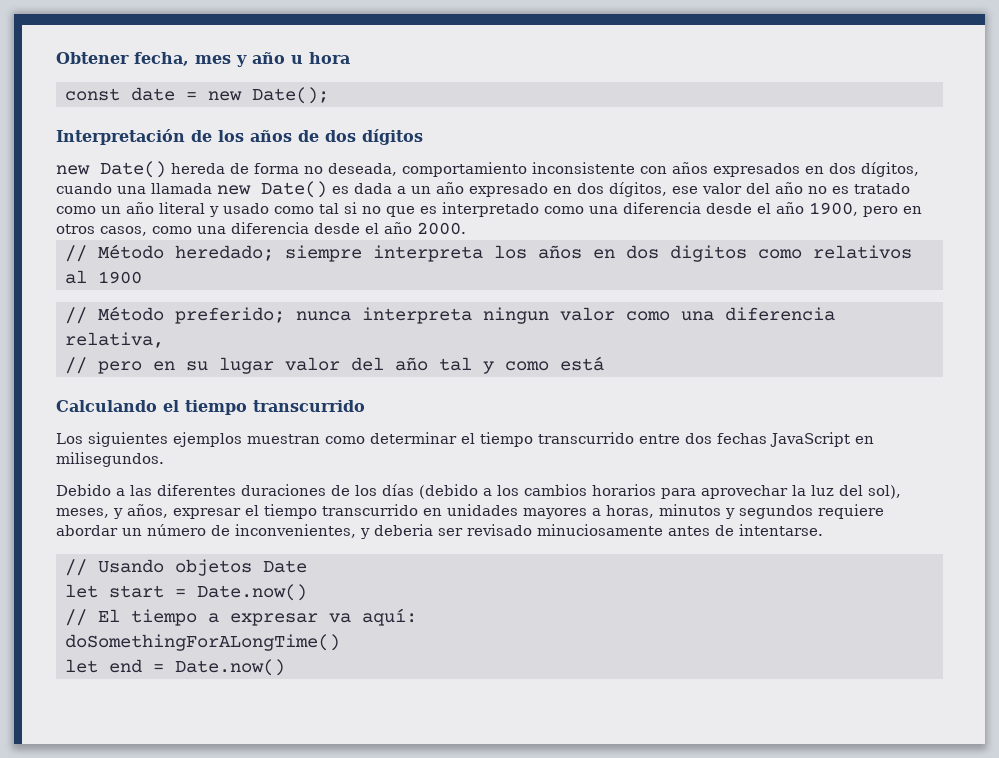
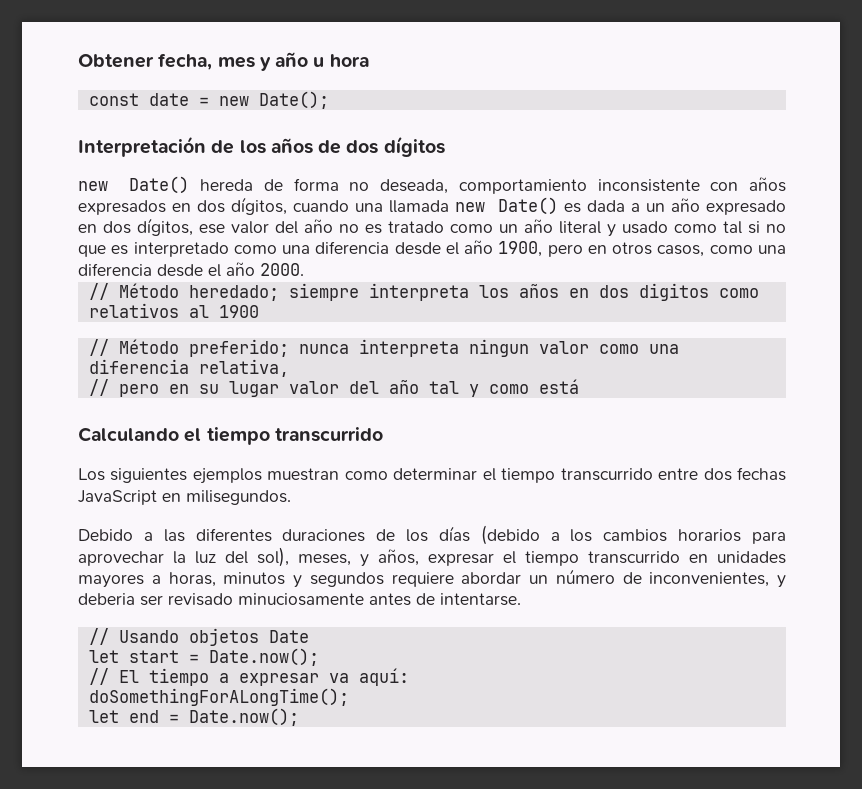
- let start = Date.now()
+ let start = Date.now();
- doSomethingForALongTime()
+ doSomethingForALongTime();
- let end = Date.now()
+ let end = Date.now();

